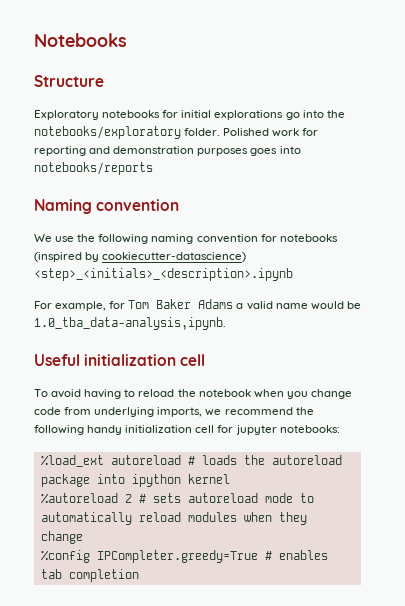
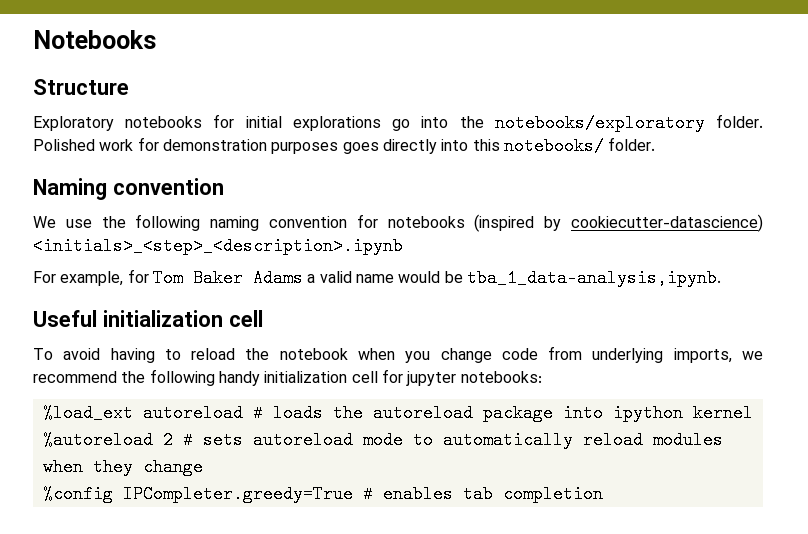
- Polished work for reporting and demonstration purposes goes into notebooks/reports
+ Polished work for demonstration purposes goes directly into this notebooks/ folder.
- We use the following naming convention for notebooks (inspired by cookiecutter-datascience) <step>_<initials>_<description>.ipynb
+ We use the following naming convention for notebooks (inspired by cookiecutter-datascience) <initials>_<step>_<description>.ipynb
- For example, for Tom Baker Adams a valid name would be 1.0_tba_data-analysis,ipynb.
+ For example, for Tom Baker Adams a valid name would be tba_1_data-analysis,ipynb.

